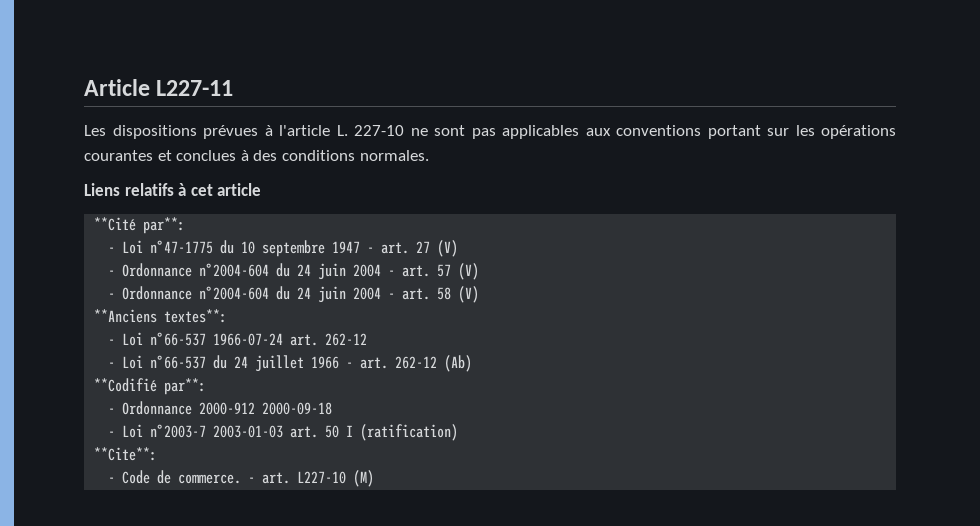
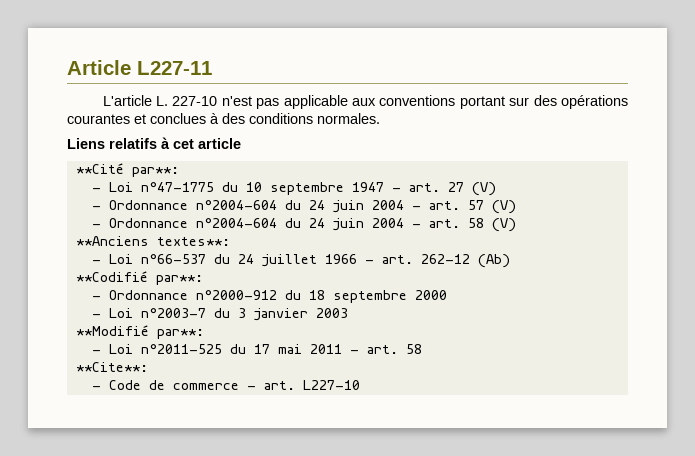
- Les dispositions prévues à l'article L. 227-10 ne sont pas applicables aux conventions portant sur les opérations courantes et conclues à des conditions normales.
+ L'article L. 227-10 n'est pas applicable aux conventions portant sur des opérations courantes et conclues à des conditions normales.
- - Loi n°66-537 1966-07-24 art. 262-12
- - Ordonnance 2000-912 2000-09-18
- - Loi n°2003-7 2003-01-03 art. 50 I (ratification)
+ - Ordonnance n°2000-912 du 18 septembre 2000
+ - Loi n°2003-7 du 3 janvier 2003
+ **Modifié par**:
+ - Loi n°2011-525 du 17 mai 2011 - art. 58
- - Code de commerce. - art. L227-10 (M)
+ - Code de commerce - art. L227-10

